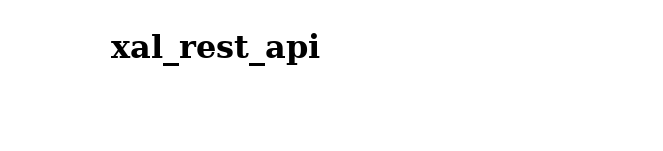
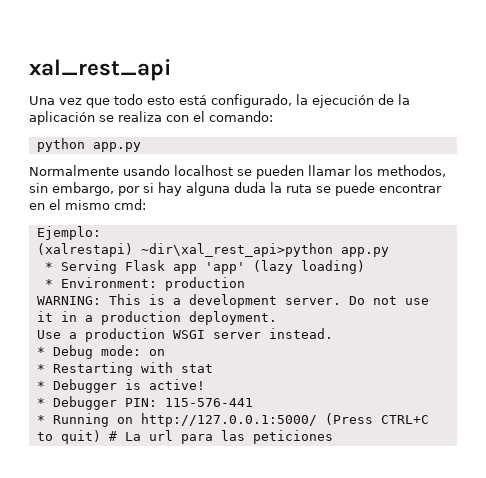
+ Una vez que todo esto está configurado, la ejecución de la aplicación se realiza con el comando:
+ python app.py
+ Normalmente usando localhost se pueden llamar los methodos, sin embargo, por si hay alguna duda la ruta se puede encontrar en el mismo cmd:
+ Ejemplo:
+ (xalrestapi) ~dir\xal_rest_api>python app.py
+ * Serving Flask app 'app' (lazy loading)
+ * Environment: production
+ WARNING: This is a development server. Do not use it in a production deployment.
+ Use a production WSGI server instead.
+ * Debug mode: on
+ * Restarting with stat
+ * Debugger is active!
+ * Debugger PIN: 115-576-441
+ * Running on http://127.0.0.1:5000/ (Press CTRL+C to quit) # La url para las peticiones

